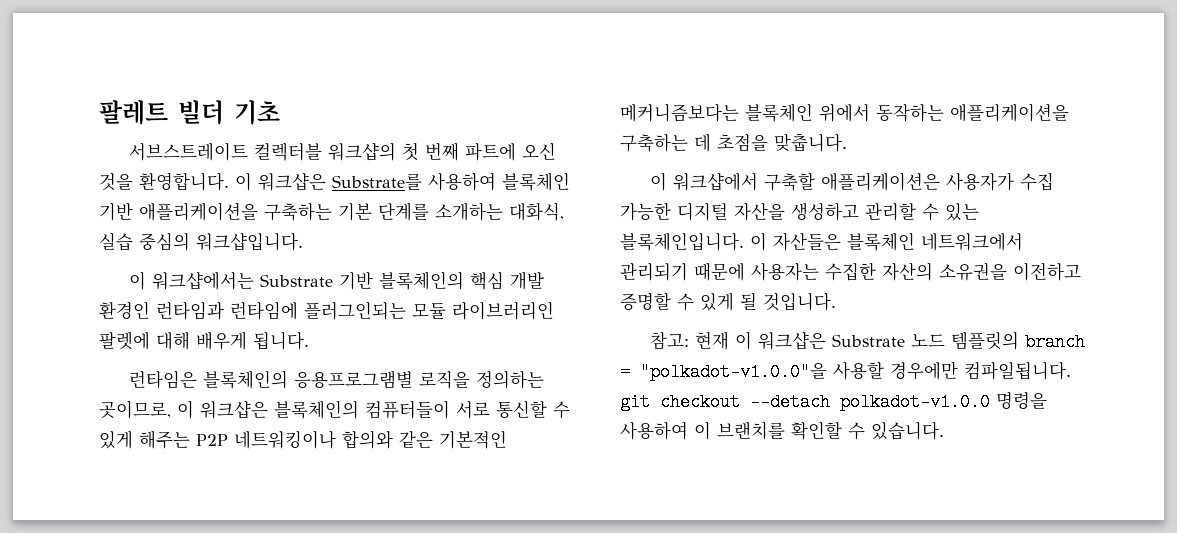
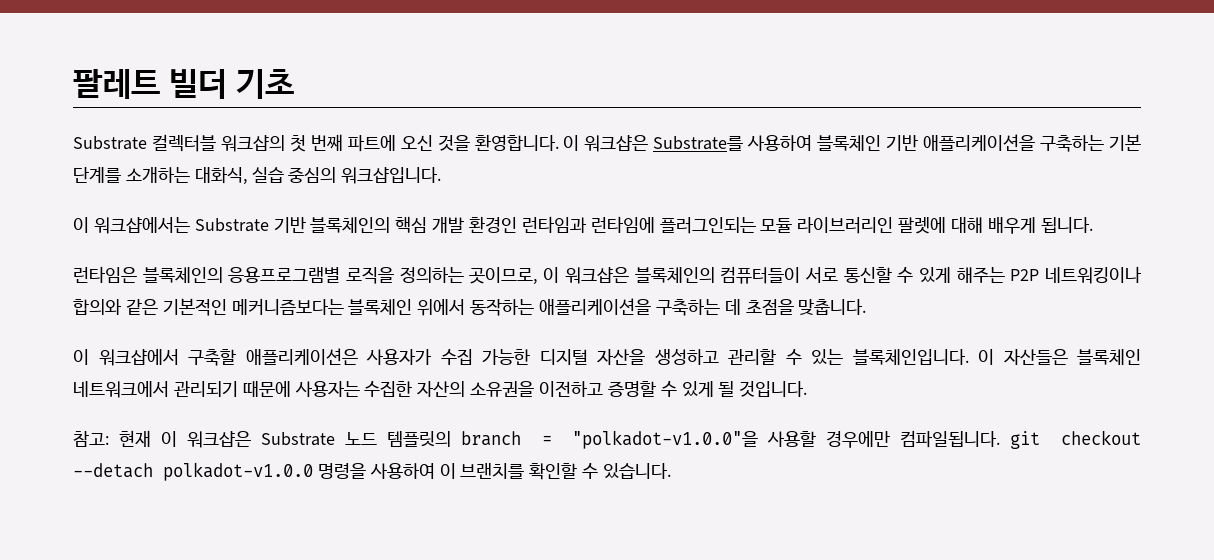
- 서브스트레이트 컬렉터블 워크샵의 첫 번째 파트에 오신 것을 환영합니다.
+ Substrate 컬렉터블 워크샵의 첫 번째 파트에 오신 것을 환영합니다.

